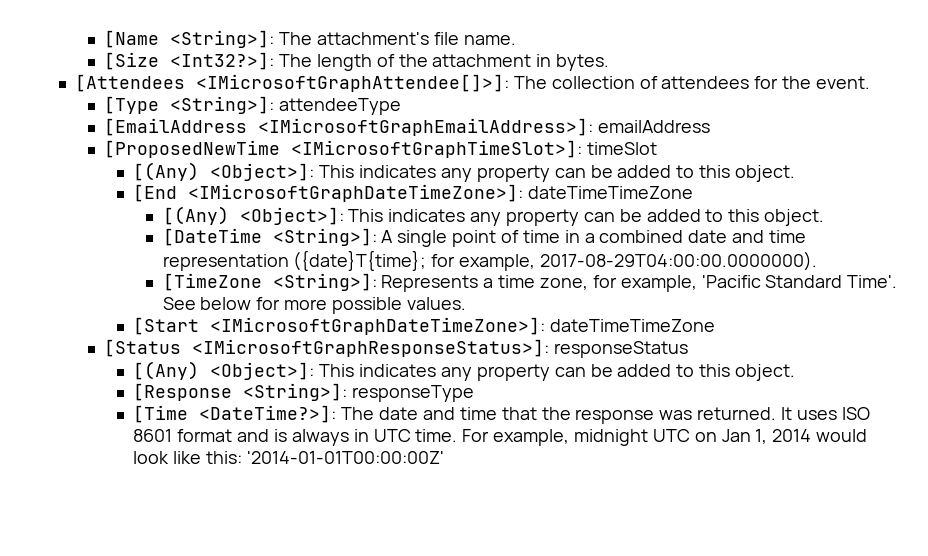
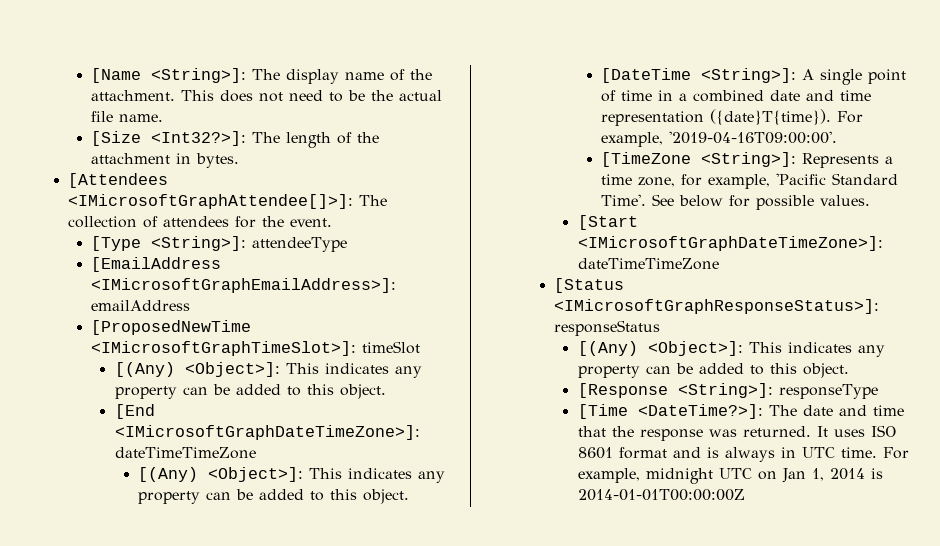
- [Name <String>]: The attachment's file name.
+ [Name <String>]: The display name of the attachment. This does not need to be the actual file name.
- [DateTime <String>]: A single point of time in a combined date and time representation ({date}T{time}; for example, 2017-08-29T04:00:00.0000000).
+ [DateTime <String>]: A single point of time in a combined date and time representation ({date}T{time}). For example, '2019-04-16T09:00:00'.
- See below for more possible values.
+ See below for possible values.
- For example, midnight UTC on Jan 1, 2014 would look like this: '2014-01-01T00:00:00Z'
+ For example, midnight UTC on Jan 1, 2014 is 2014-01-01T00:00:00Z

